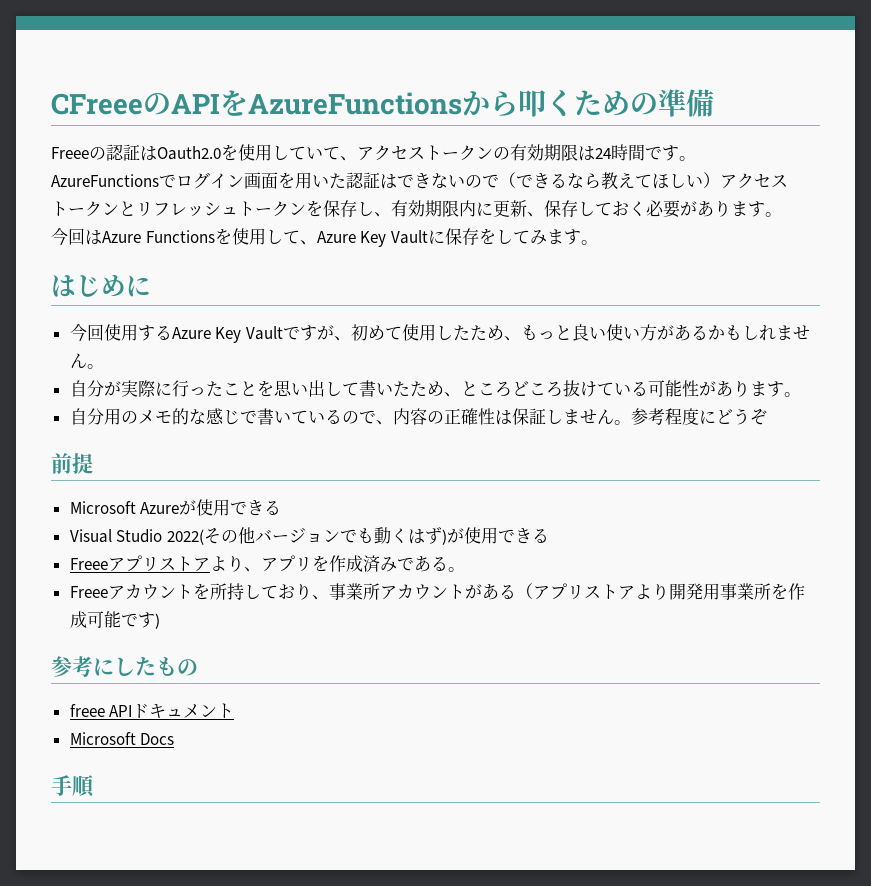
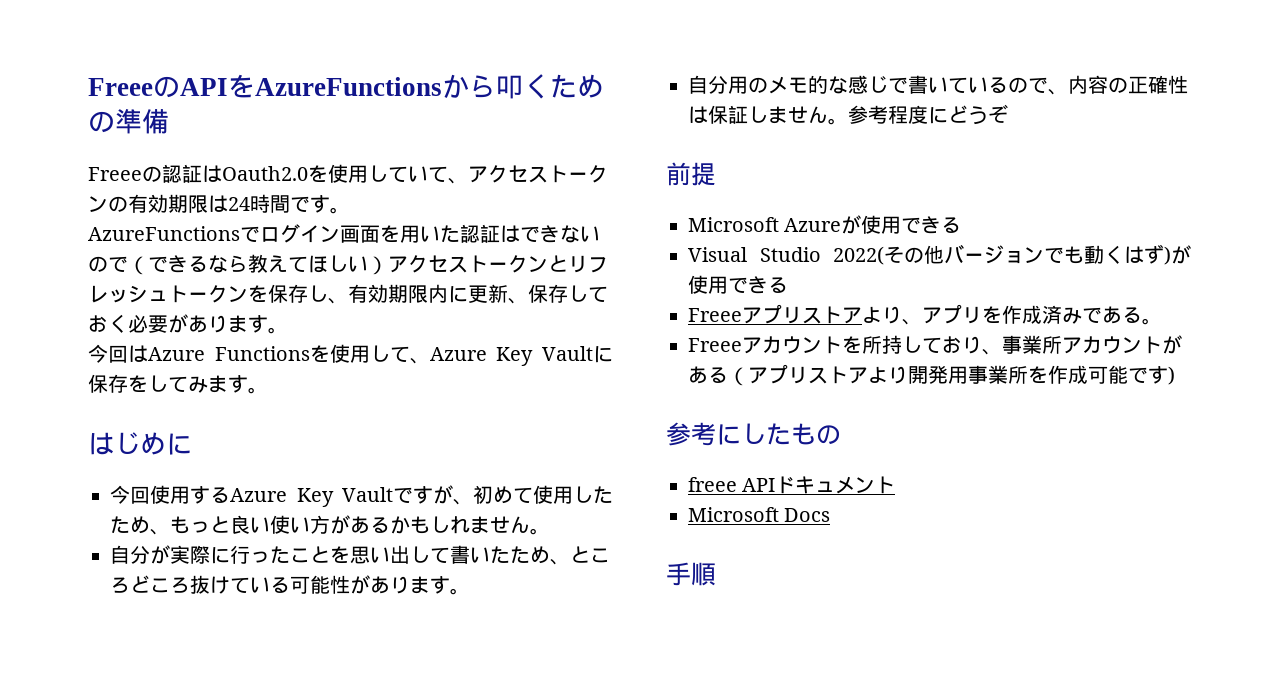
- CFreeeのAPIをAzureFunctionsから叩くための準備
+ FreeeのAPIをAzureFunctionsから叩くための準備

